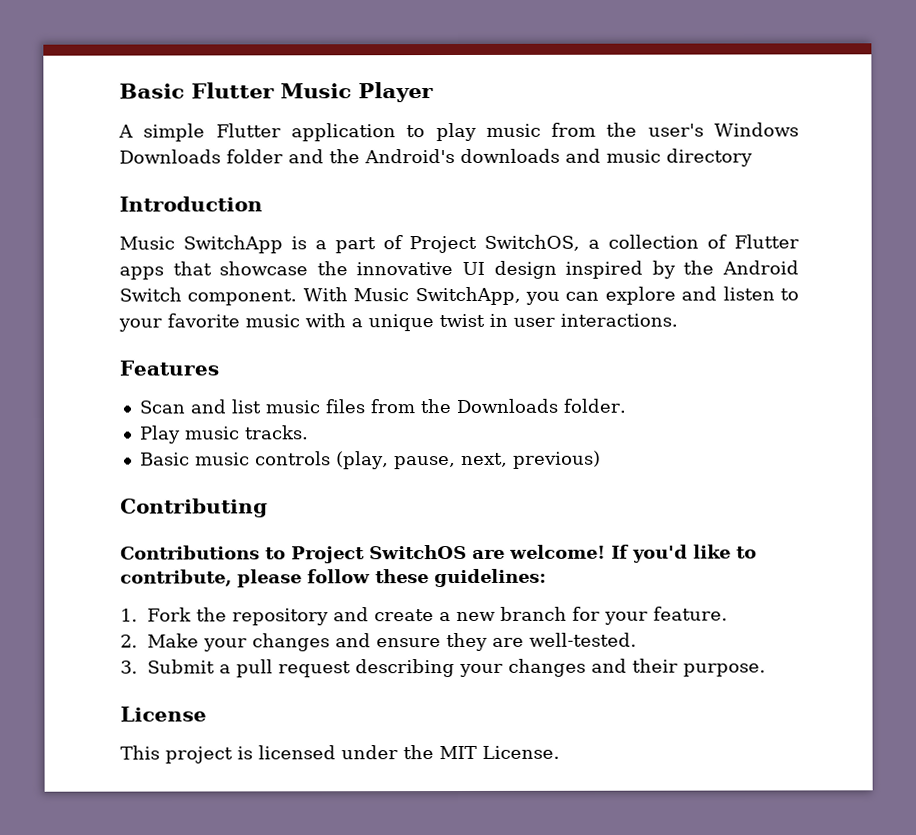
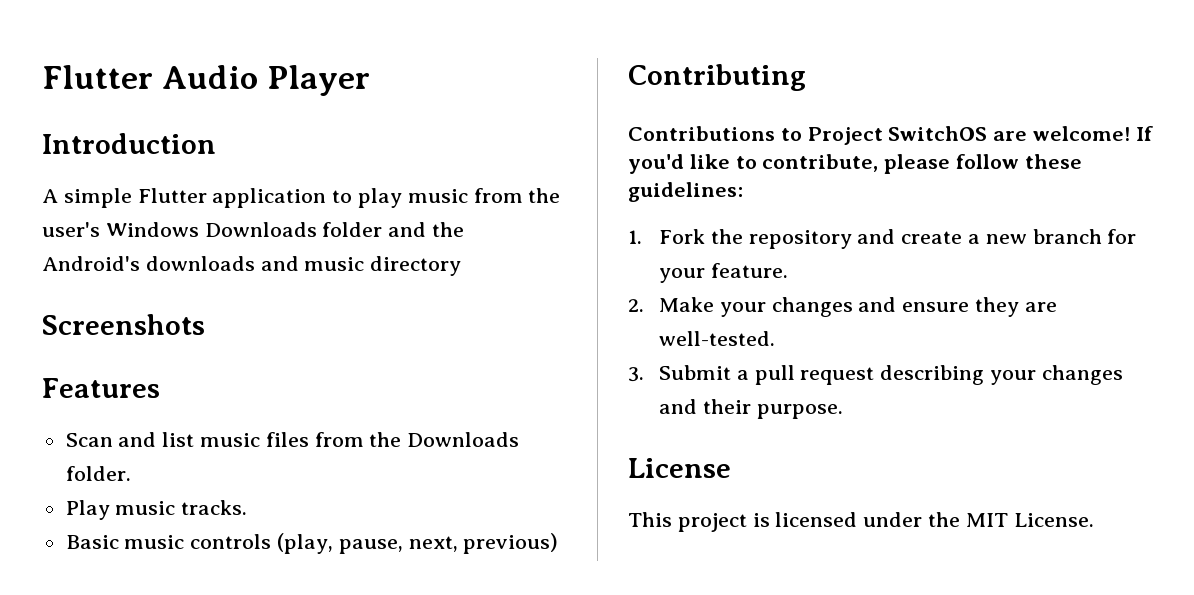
- Basic Flutter Music Player
+ Flutter Audio Player
+ Introduction
- Introduction
- Music SwitchApp is a part of Project SwitchOS, a collection of Flutter apps that showcase the innovative UI design inspired by the Android Switch component. With Music SwitchApp, you can explore and listen to your favorite music with a unique twist in user interactions.
+ Screenshots

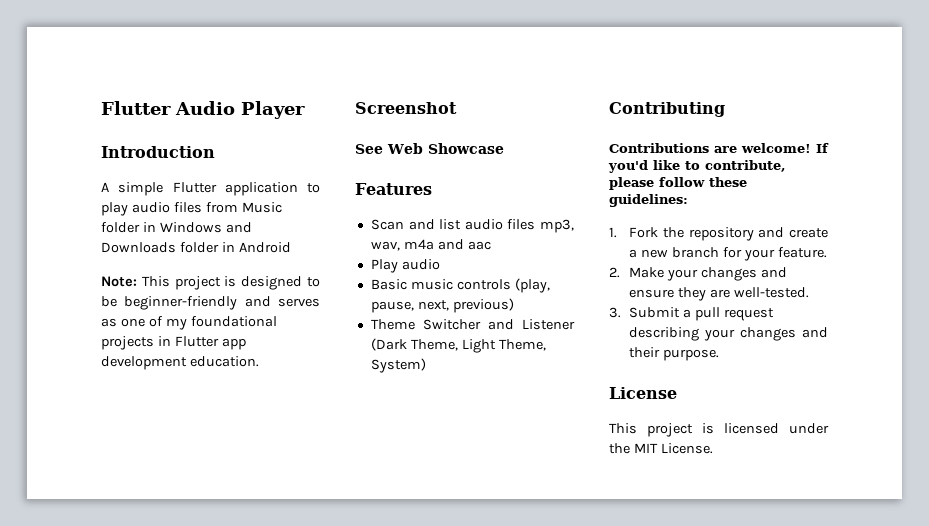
- A simple Flutter application to play music from the user's Windows Downloads folder and the Android's downloads and music directory
- Screenshots
+ A simple Flutter application to play audio files from Music folder in Windows and Downloads folder in Android
+ Note: This project is designed to be beginner-friendly and serves as one of my foundational projects in Flutter app development education.
+ Screenshot
+ See Web Showcase
  Features
- Scan and list music files from the Downloads folder.
+ Scan and list audio files mp3, wav, m4a and aac
- Play music tracks.
+ Play audio
+ Theme Switcher and Listener (Dark Theme, Light Theme, System)
- Contributions to Project SwitchOS are welcome!
+ Contributions are welcome!

